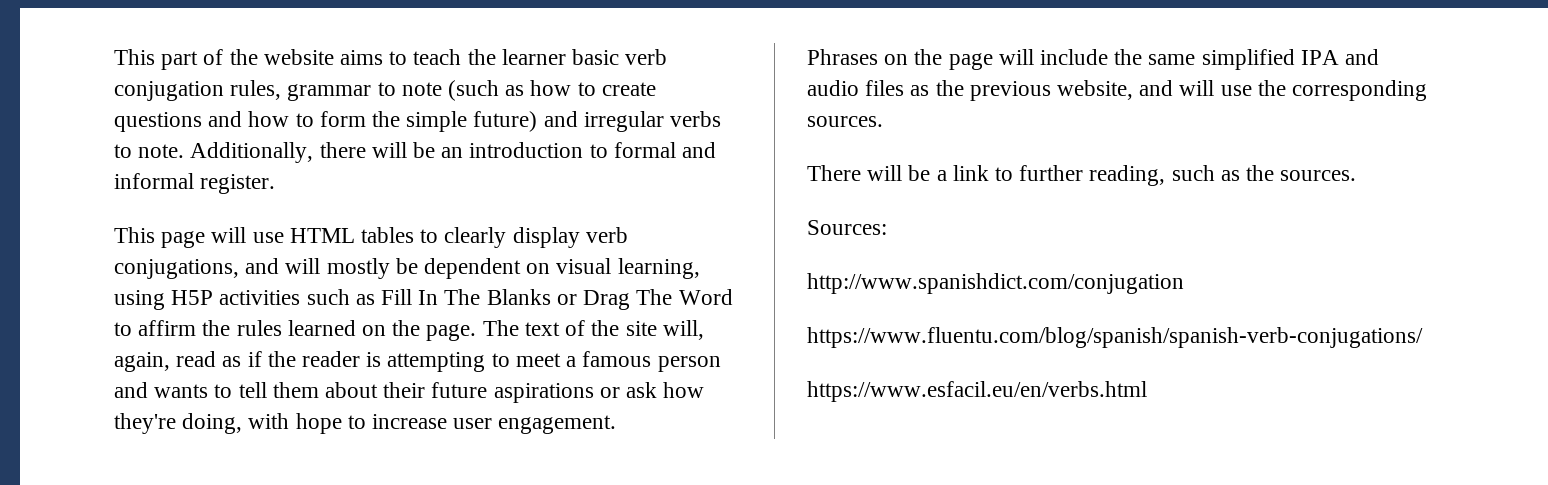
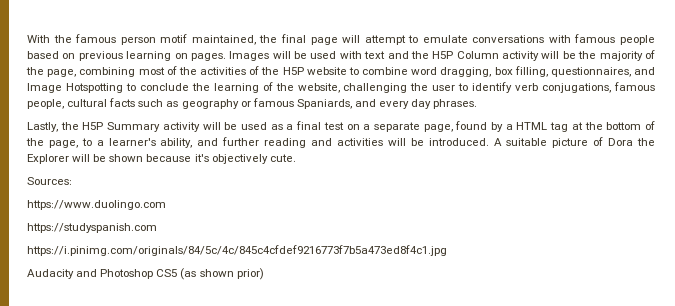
- This part of the website aims to teach the learner basic verb conjugation rules, grammar to note (such as how to create questions and how to form the simple future) and irregular verbs to note. Additionally, there will be an introduction to formal and informal register.
- This page will use HTML tables to clearly display verb conjugations, and will mostly be dependent on visual learning, using H5P activities such as Fill In The Blanks or Drag The Word to affirm the rules learned on the page. The text of the site will, again, read as if the reader is attempting to meet a famous person and wants to tell them about their future aspirations or ask how they're doing, with hope to increase user engagement.
- Phrases on the page will include the same simplified IPA and audio files as the previous website, and will use the corresponding sources.
- There will be a link to further reading, such as the sources.
+ With the famous person motif maintained, the final page will attempt to emulate conversations with famous people based on previous learning on pages. Images will be used with text and the H5P Column activity will be the majority of the page, combining most of the activities of the H5P website to combine word dragging, box filling, questionnaires, and Image Hotspotting to conclude the learning of the website, challenging the user to identify verb conjugations, famous people, cultural facts such as geography or famous Spaniards, and every day phrases.
+ Lastly, the H5P Summary activity will be used as a final test on a separate page, found by a HTML tag at the bottom of the page, to a learner's ability, and further reading and activities will be introduced. A suitable picture of Dora the Explorer will be shown because it's objectively cute.
  Sources:
- http://www.spanishdict.com/conjugation
- https://www.fluentu.com/blog/spanish/spanish-verb-conjugations/
- https://www.esfacil.eu/en/verbs.html
+ https://www.duolingo.com
+ https://studyspanish.com
+ https://i.pinimg.com/originals/84/5c/4c/845c4cfdef9216773f7b5a473ed8f4c1.jpg
+ Audacity and Photoshop CS5 (as shown prior)

